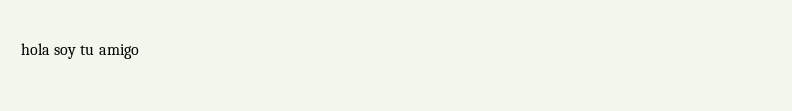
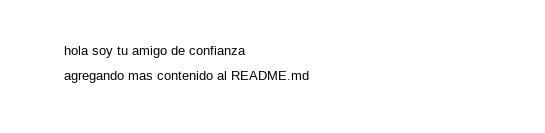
- hola soy tu amigo
+ hola soy tu amigo de confianza
+ agregando mas contenido al README.md

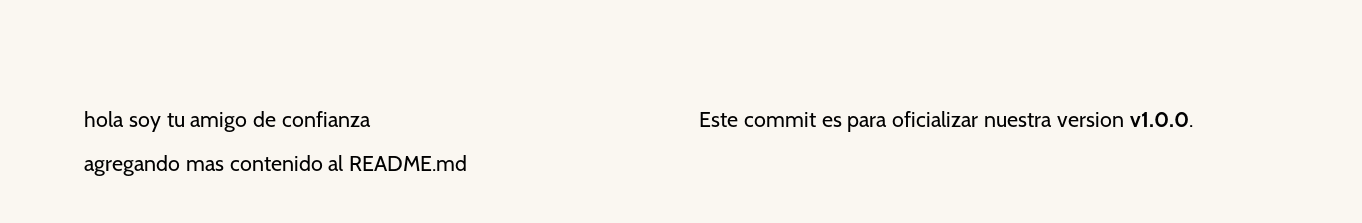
+ Este commit es para oficializar nuestra version v1.0.0.

